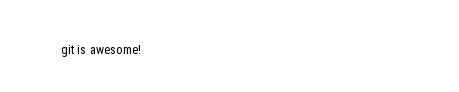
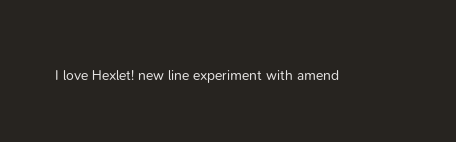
- git is awesome!
+ I love Hexlet! new line experiment with amend

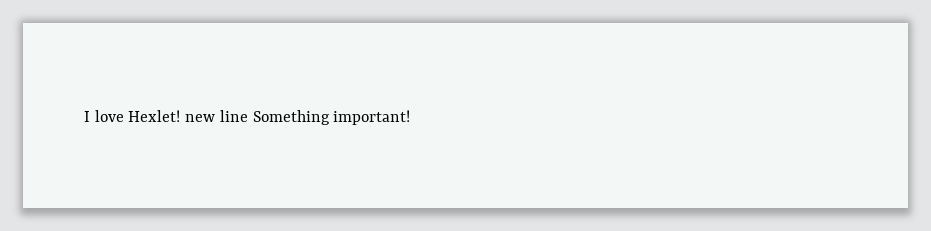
- I love Hexlet! new line experiment with amend
+ I love Hexlet! new line Something important!

